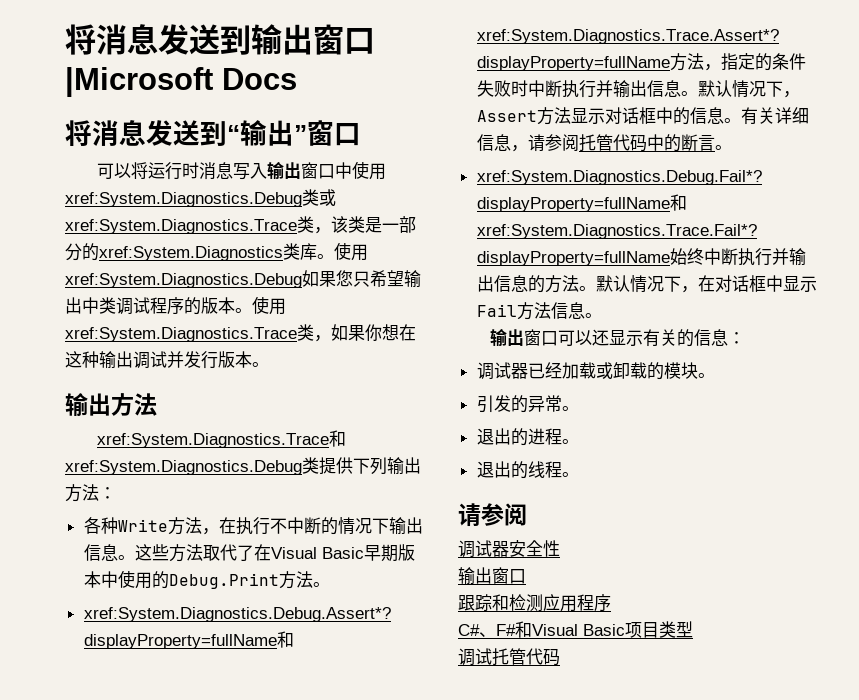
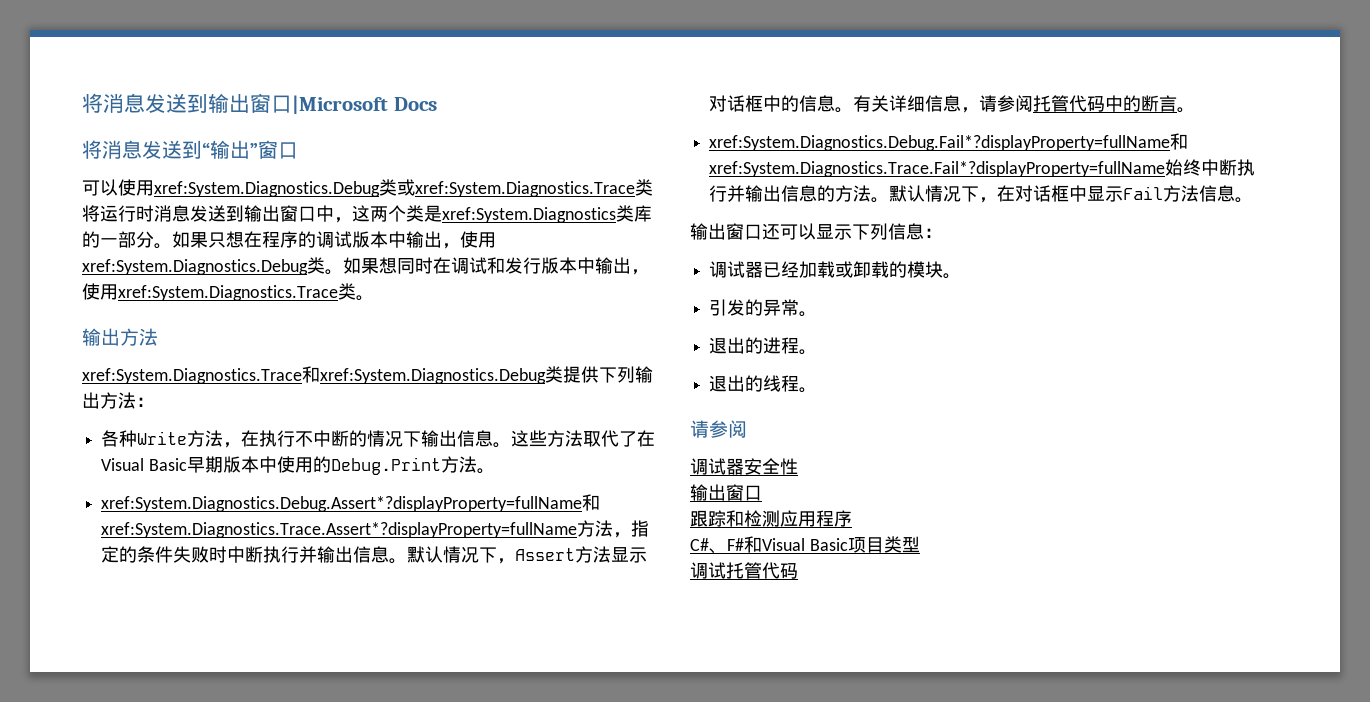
- 可以将运行时消息写入输出窗口中使用xref:System.Diagnostics.Debug类或xref:System.Diagnostics.Trace类，该类是一部分的xref:System.Diagnostics类库。使用xref:System.Diagnostics.Debug如果您只希望输出中类调试程序的版本。使用xref:System.Diagnostics.Trace类，如果你想在这种输出调试并发行版本。
+ 可以使用xref:System.Diagnostics.Debug类或xref:System.Diagnostics.Trace类将运行时消息发送到输出窗口中，这两个类是xref:System.Diagnostics类库的一部分。如果只想在程序的调试版本中输出，使用xref:System.Diagnostics.Debug类。如果想同时在调试和发行版本中输出，使用xref:System.Diagnostics.Trace类。
- 输出窗口可以还显示有关的信息：
+ 输出窗口还可以显示下列信息：

